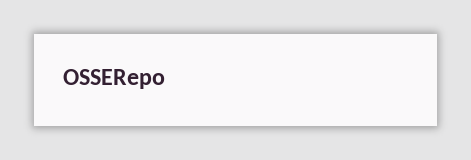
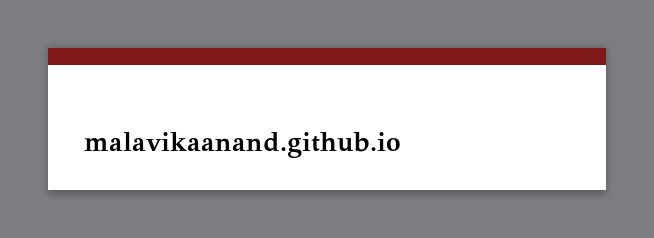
- OSSERepo
+ malavikaanand.github.io

